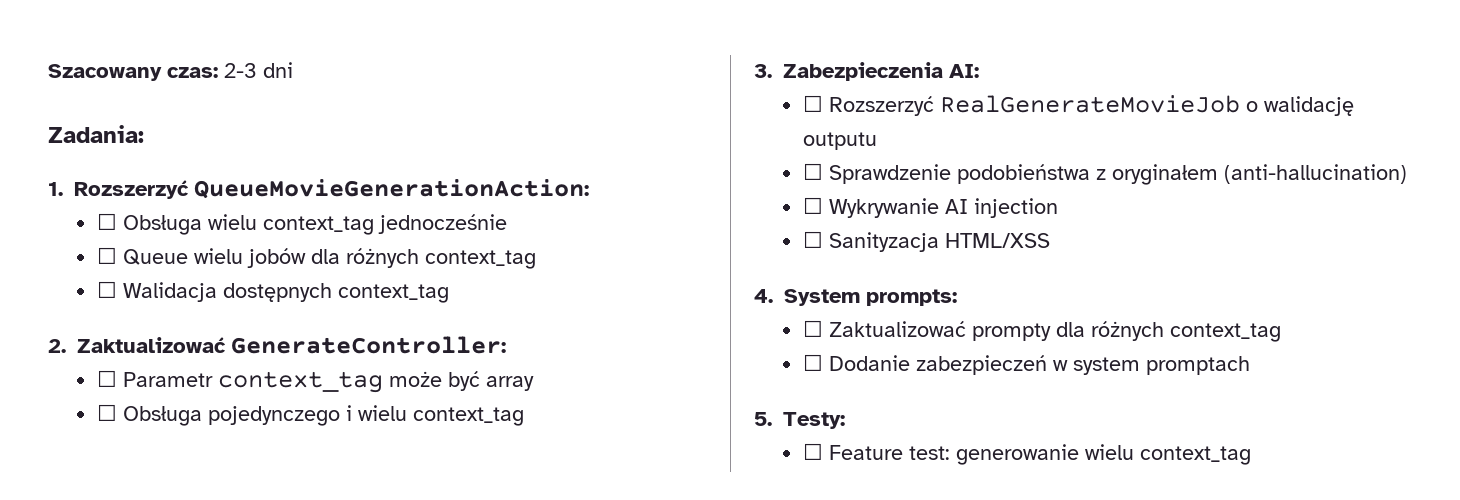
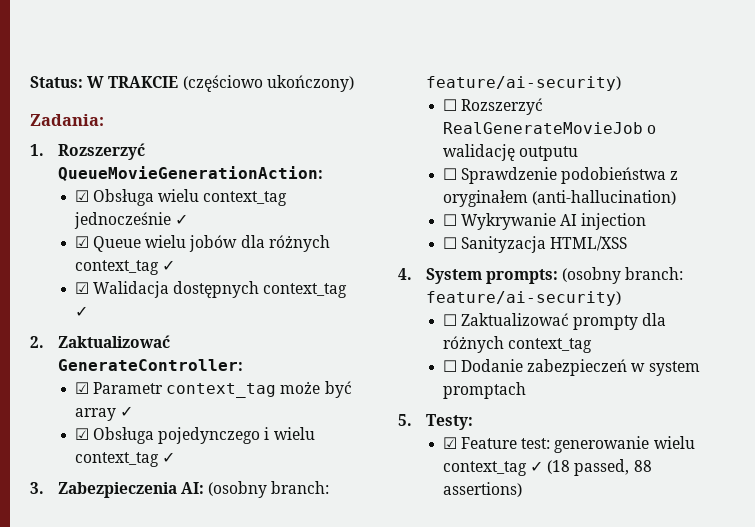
- Szacowany czas: 2-3 dni
+ Status: W TRAKCIE (częściowo ukończony)
- ☐ Obsługa wielu context_tag jednocześnie
- ☐ Queue wielu jobów dla różnych context_tag
- ☐ Walidacja dostępnych context_tag
+ ☑ Obsługa wielu context_tag jednocześnie ✓
+ ☑ Queue wielu jobów dla różnych context_tag ✓
+ ☑ Walidacja dostępnych context_tag ✓
- ☐ Parametr context_tag może być array
- ☐ Obsługa pojedynczego i wielu context_tag
+ ☑ Parametr context_tag może być array ✓
+ ☑ Obsługa pojedynczego i wielu context_tag ✓
- 3. Zabezpieczenia AI:
+ 3. Zabezpieczenia AI: (osobny branch: feature/ai-security)
- 4. System prompts:
+ 4. System prompts: (osobny branch: feature/ai-security)
- ☐ Feature test: generowanie wielu context_tag
+ ☑ Feature test: generowanie wielu context_tag ✓ (18 passed, 88 assertions)

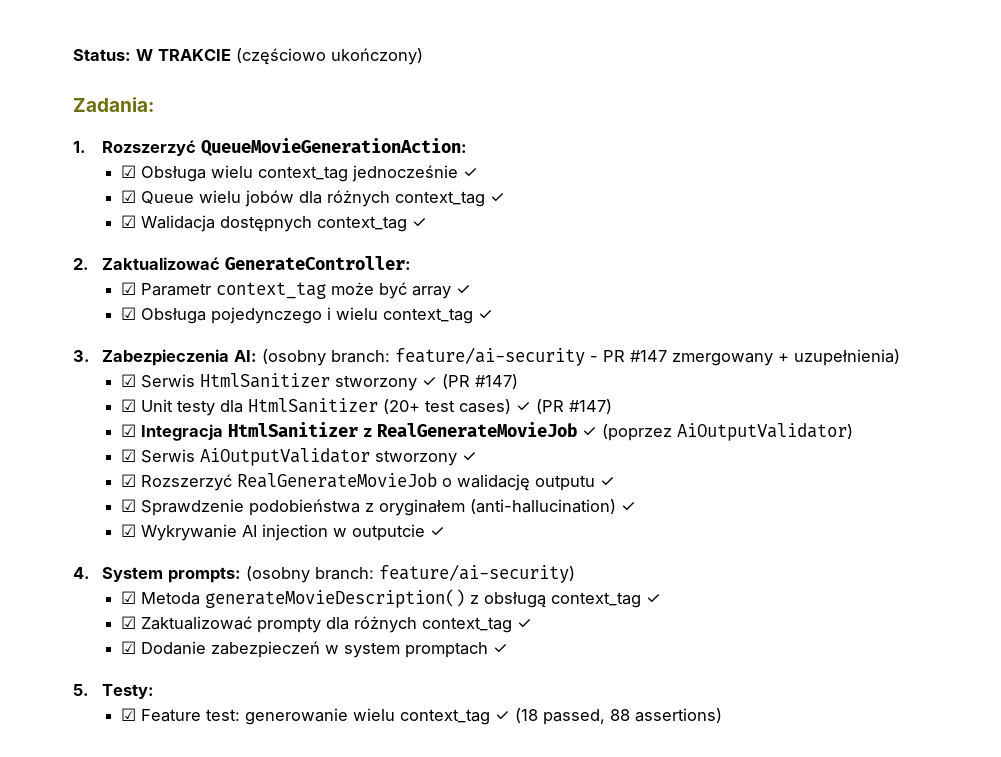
- 3. Zabezpieczenia AI: (osobny branch: feature/ai-security)
- ☐ Rozszerzyć RealGenerateMovieJob o walidację outputu
- ☐ Sprawdzenie podobieństwa z oryginałem (anti-hallucination)
- ☐ Wykrywanie AI injection
- ☐ Sanityzacja HTML/XSS
+ 3. Zabezpieczenia AI: (osobny branch: feature/ai-security - PR #147 zmergowany + uzupełnienia)
+ ☑ Serwis HtmlSanitizer stworzony ✓ (PR #147)
+ ☑ Unit testy dla HtmlSanitizer (20+ test cases) ✓ (PR #147)
+ ☑ Integracja HtmlSanitizer z RealGenerateMovieJob ✓ (poprzez AiOutputValidator)
+ ☑ Serwis AiOutputValidator stworzony ✓
+ ☑ Rozszerzyć RealGenerateMovieJob o walidację outputu ✓
+ ☑ Sprawdzenie podobieństwa z oryginałem (anti-hallucination) ✓
+ ☑ Wykrywanie AI injection w outputcie ✓
- ☐ Zaktualizować prompty dla różnych context_tag
- ☐ Dodanie zabezpieczeń w system promptach
+ ☑ Metoda generateMovieDescription() z obsługą context_tag ✓
+ ☑ Zaktualizować prompty dla różnych context_tag ✓
+ ☑ Dodanie zabezpieczeń w system promptach ✓

